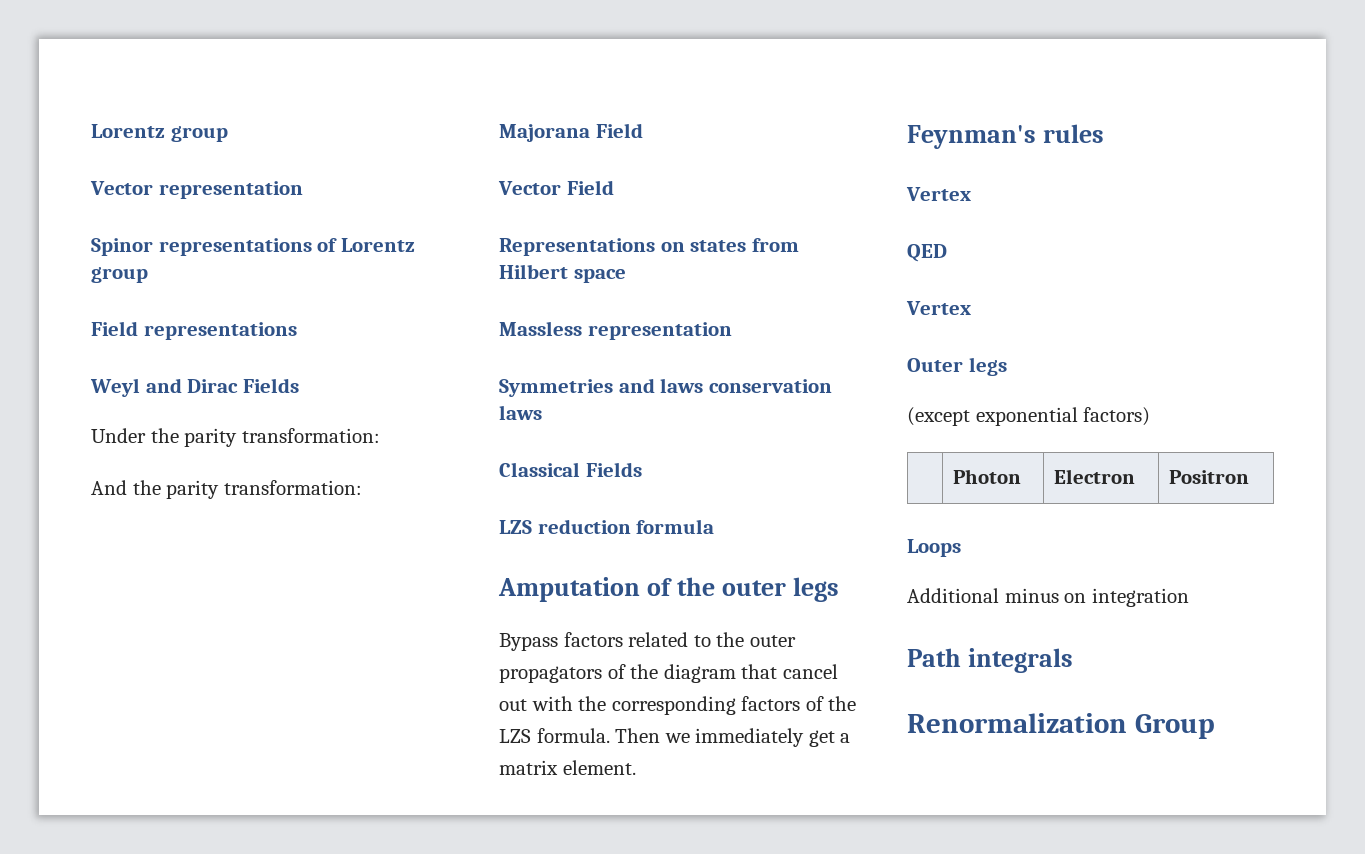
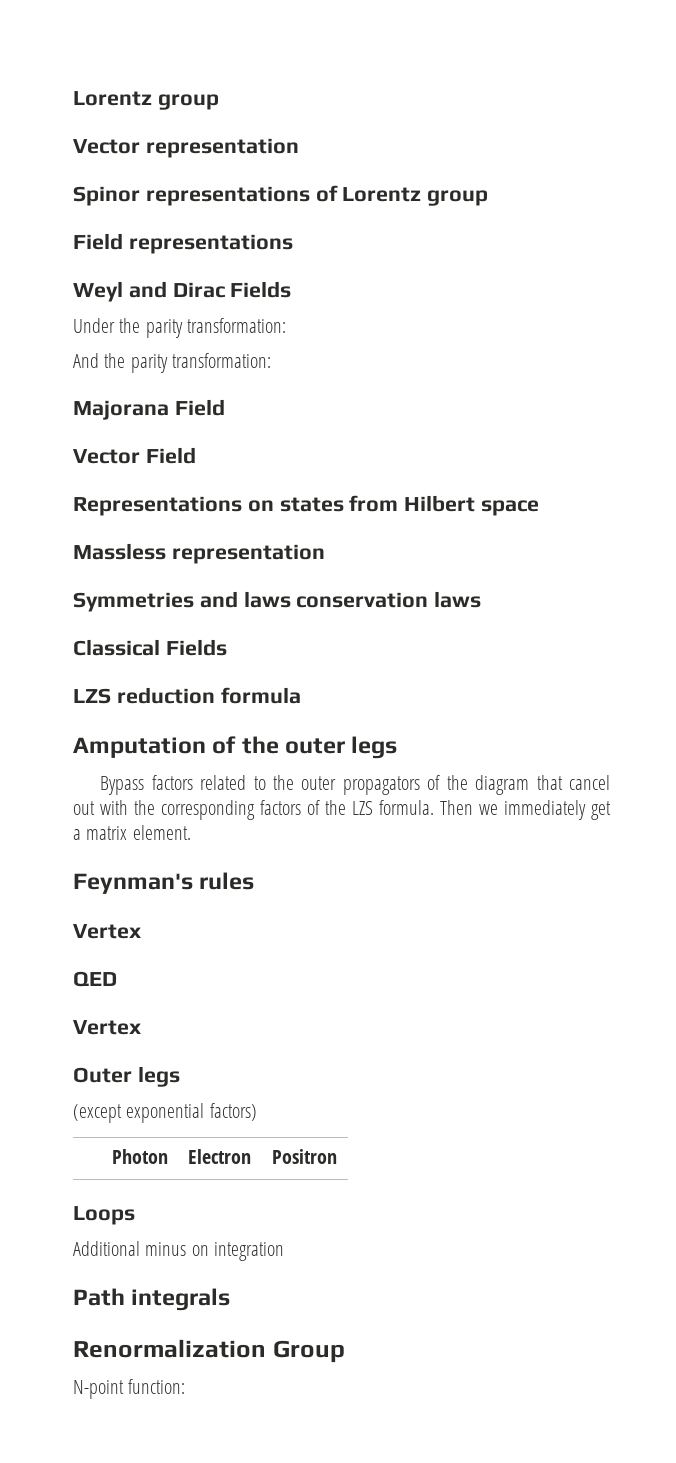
+ N-point function:

